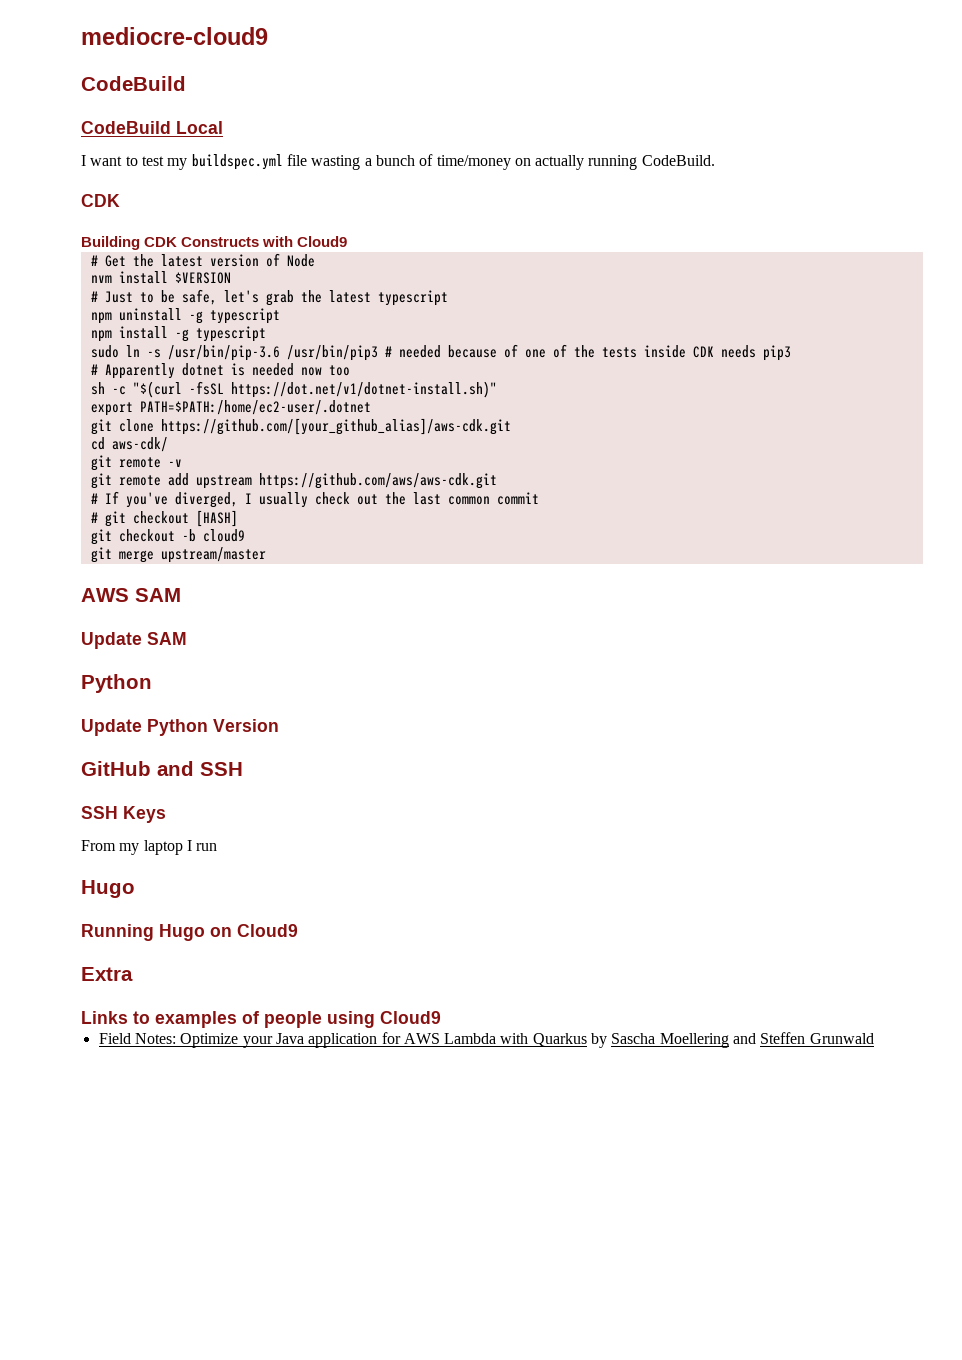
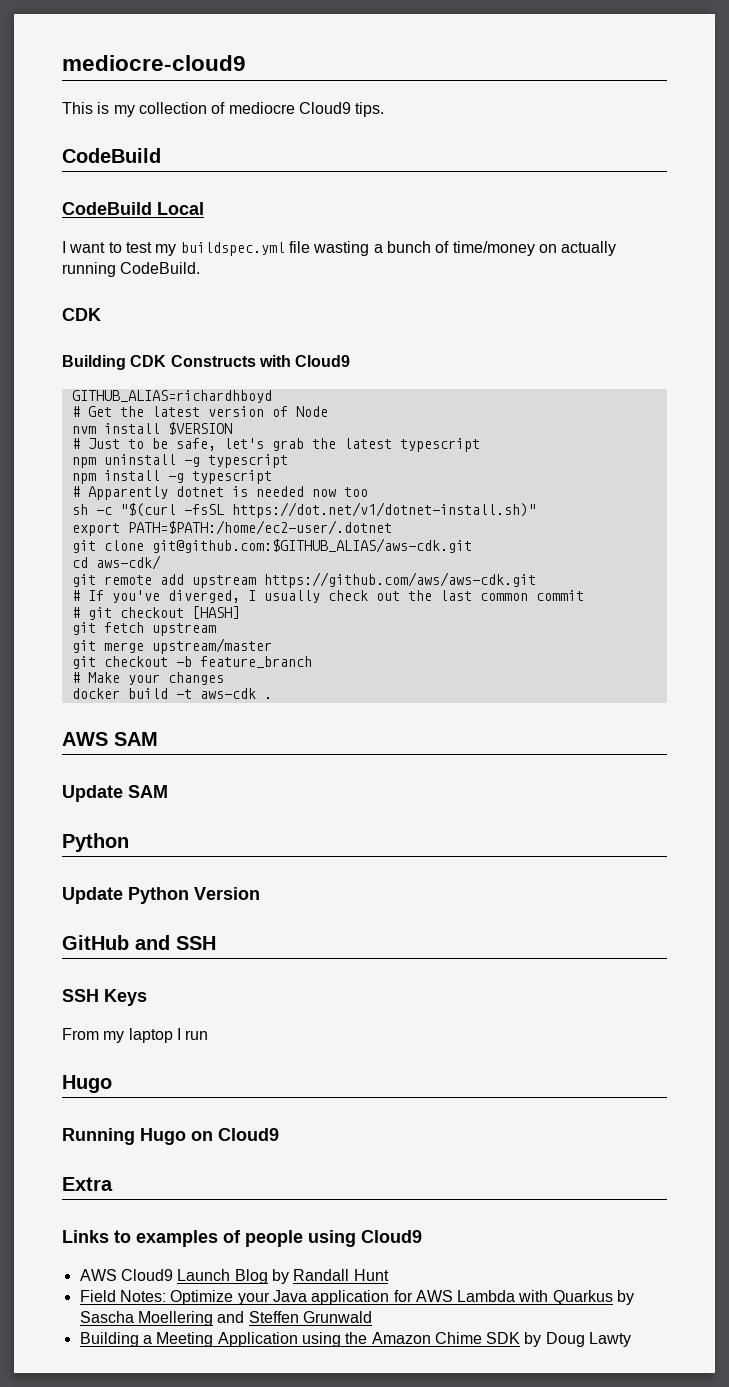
+ This is my collection of mediocre Cloud9 tips.
+ GITHUB_ALIAS=richardhboyd
- sudo ln -s /usr/bin/pip-3.6 /usr/bin/pip3 # needed because of one of the tests inside CDK needs pip3
- git clone https://github.com/[your_github_alias]/aws-cdk.git
+ git clone git@github.com:$GITHUB_ALIAS/aws-cdk.git
- git remote -v
- git checkout -b cloud9
+ git fetch upstream
+ git checkout -b feature_branch
+ # Make your changes
+ docker build -t aws-cdk .
+ AWS Cloud9 Launch Blog by Randall Hunt
+ Building a Meeting Application using the Amazon Chime SDK by Doug Lawty

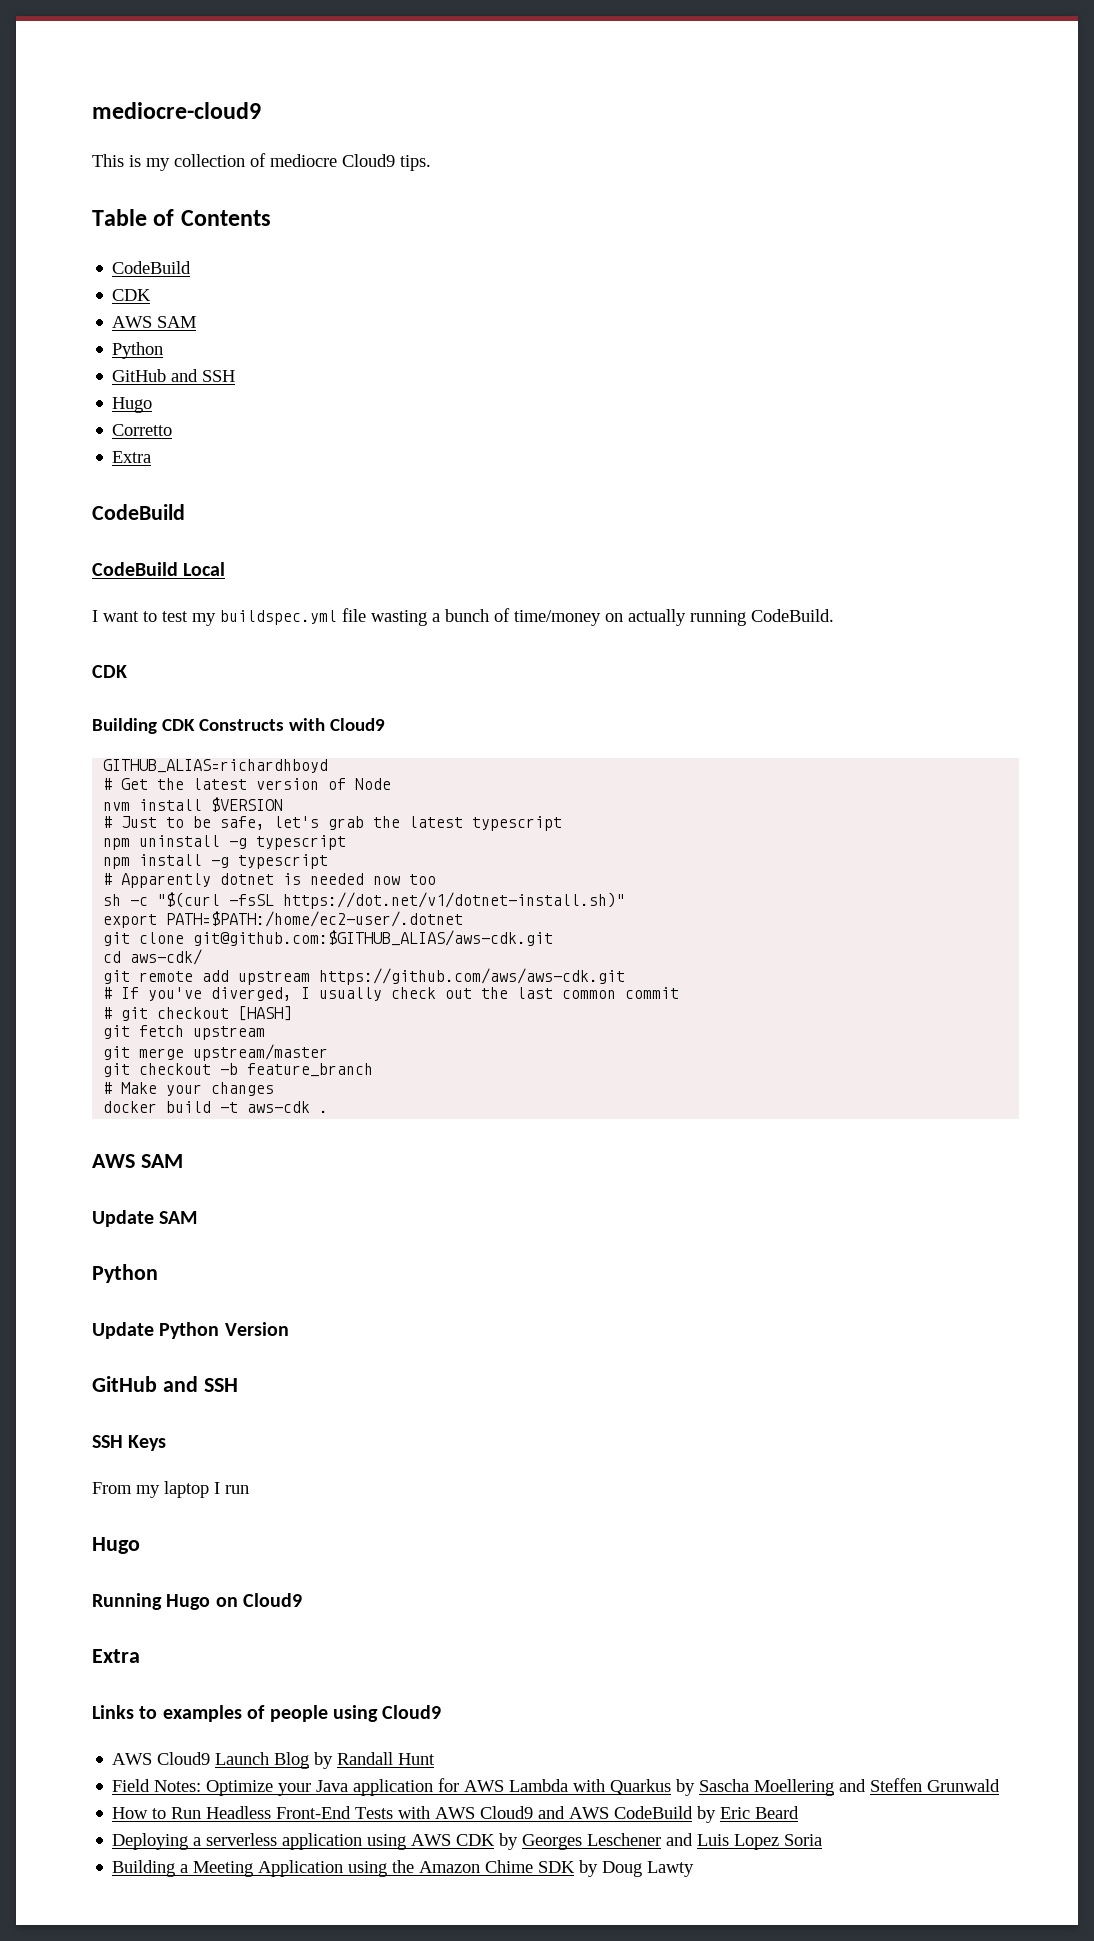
+ Table of Contents
+ CodeBuild
+ CDK
+ AWS SAM
+ Python
+ GitHub and SSH
+ Hugo
+ Corretto
+ Extra
+ How to Run Headless Front-End Tests with AWS Cloud9 and AWS CodeBuild by Eric Beard
+ Deploying a serverless application using AWS CDK by Georges Leschener and Luis Lopez Soria

